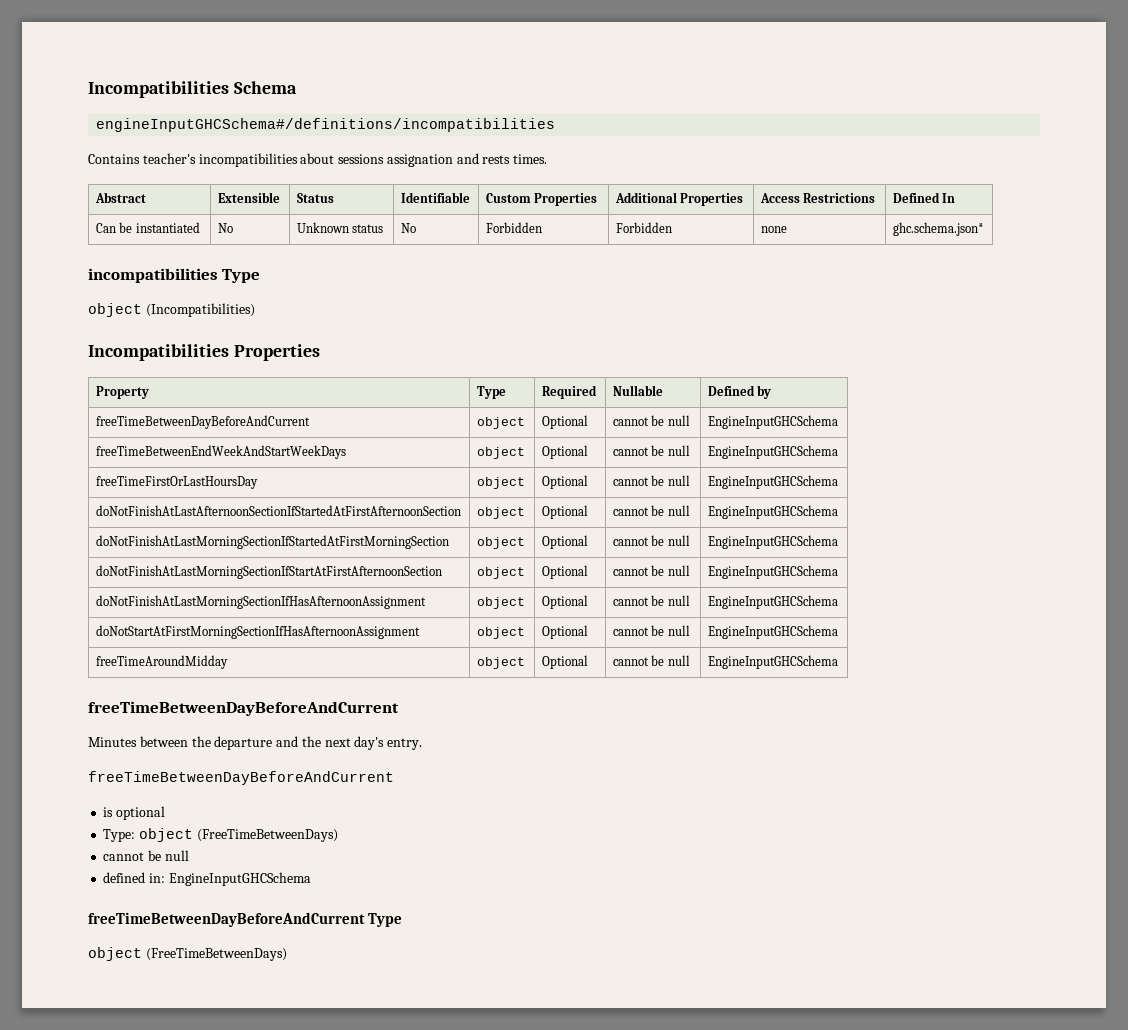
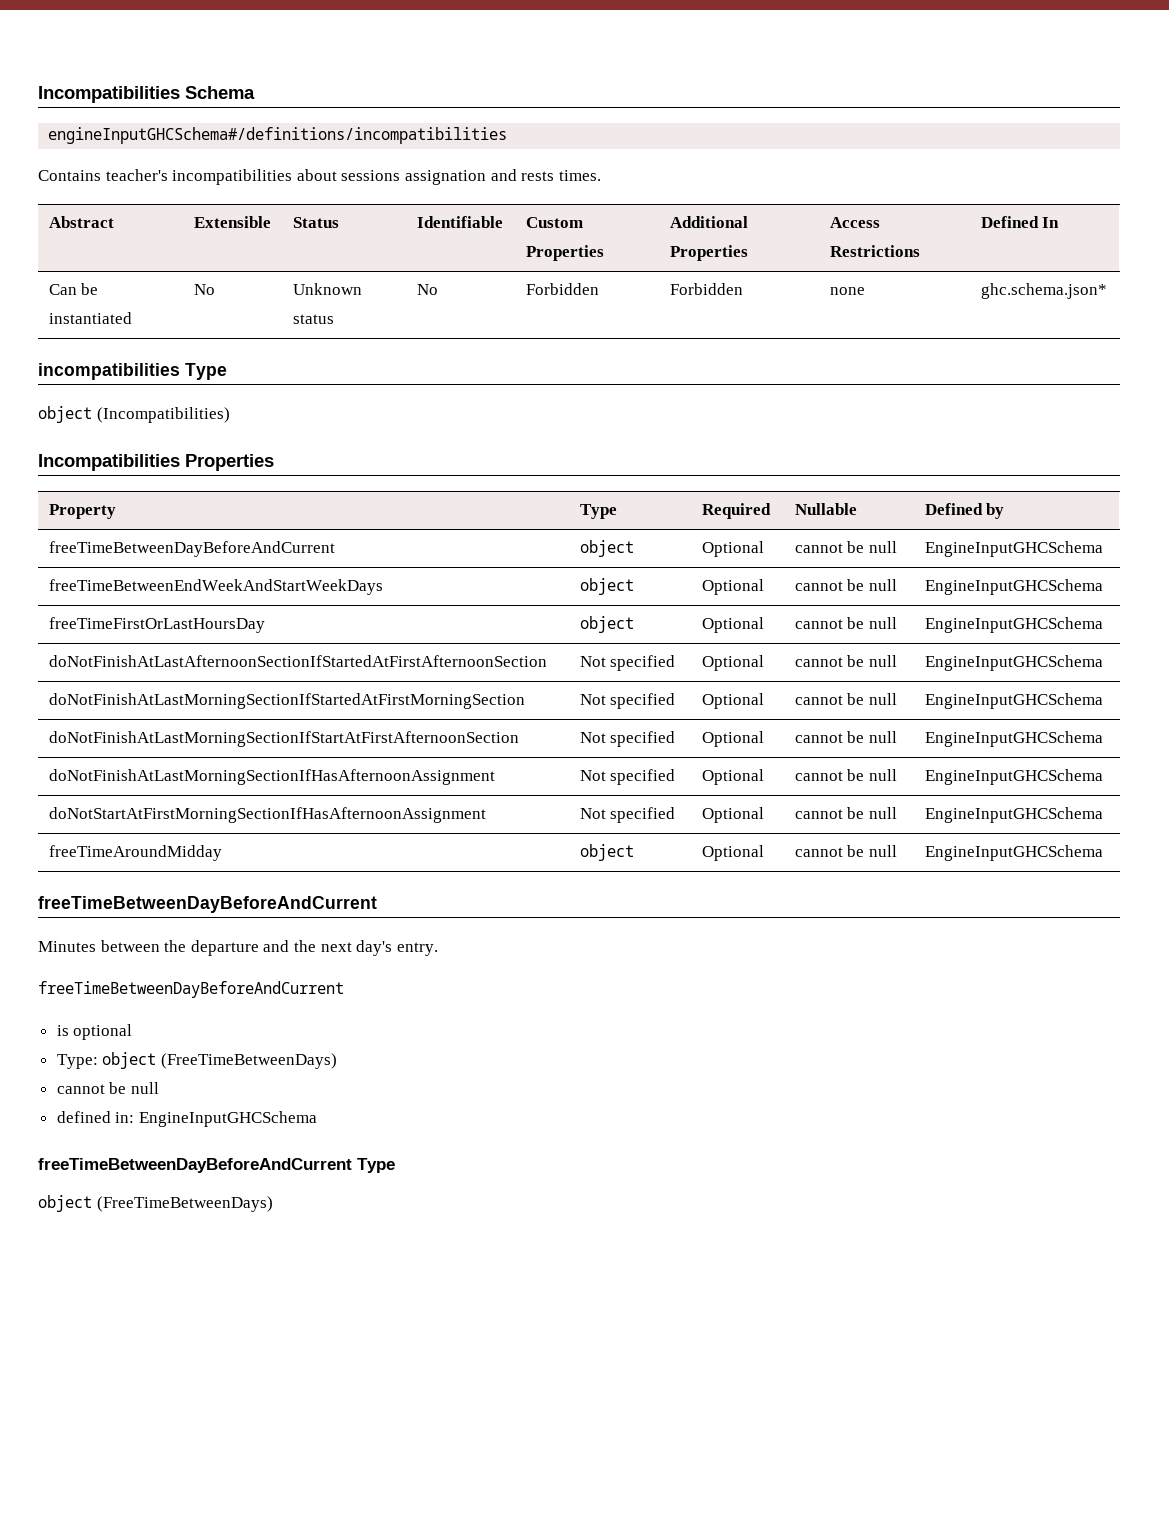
- doNotFinishAtLastAfternoonSectionIfStartedAtFirstAfternoonSection | object | Optional | cannot be null | EngineInputGHCSchema
+ doNotFinishAtLastAfternoonSectionIfStartedAtFirstAfternoonSection | Not specified | Optional | cannot be null | EngineInputGHCSchema
- doNotFinishAtLastMorningSectionIfStartedAtFirstMorningSection | object | Optional | cannot be null | EngineInputGHCSchema
+ doNotFinishAtLastMorningSectionIfStartedAtFirstMorningSection | Not specified | Optional | cannot be null | EngineInputGHCSchema
- doNotFinishAtLastMorningSectionIfStartAtFirstAfternoonSection | object | Optional | cannot be null | EngineInputGHCSchema
+ doNotFinishAtLastMorningSectionIfStartAtFirstAfternoonSection | Not specified | Optional | cannot be null | EngineInputGHCSchema
- doNotFinishAtLastMorningSectionIfHasAfternoonAssignment | object | Optional | cannot be null | EngineInputGHCSchema
+ doNotFinishAtLastMorningSectionIfHasAfternoonAssignment | Not specified | Optional | cannot be null | EngineInputGHCSchema
- doNotStartAtFirstMorningSectionIfHasAfternoonAssignment | object | Optional | cannot be null | EngineInputGHCSchema
+ doNotStartAtFirstMorningSectionIfHasAfternoonAssignment | Not specified | Optional | cannot be null | EngineInputGHCSchema

